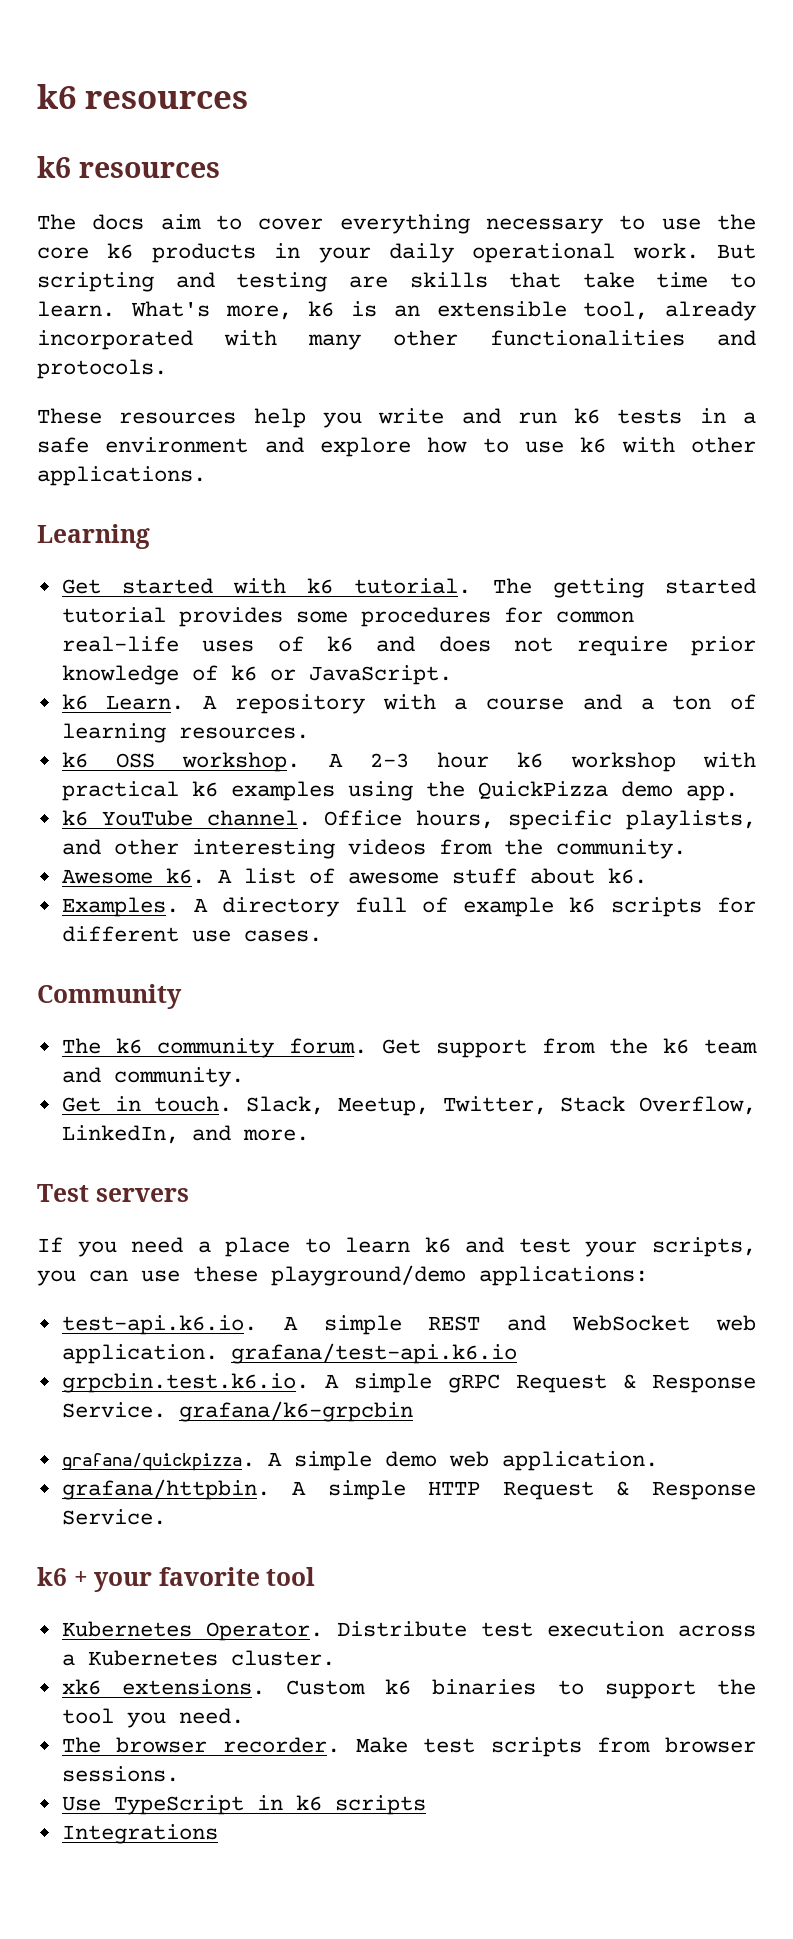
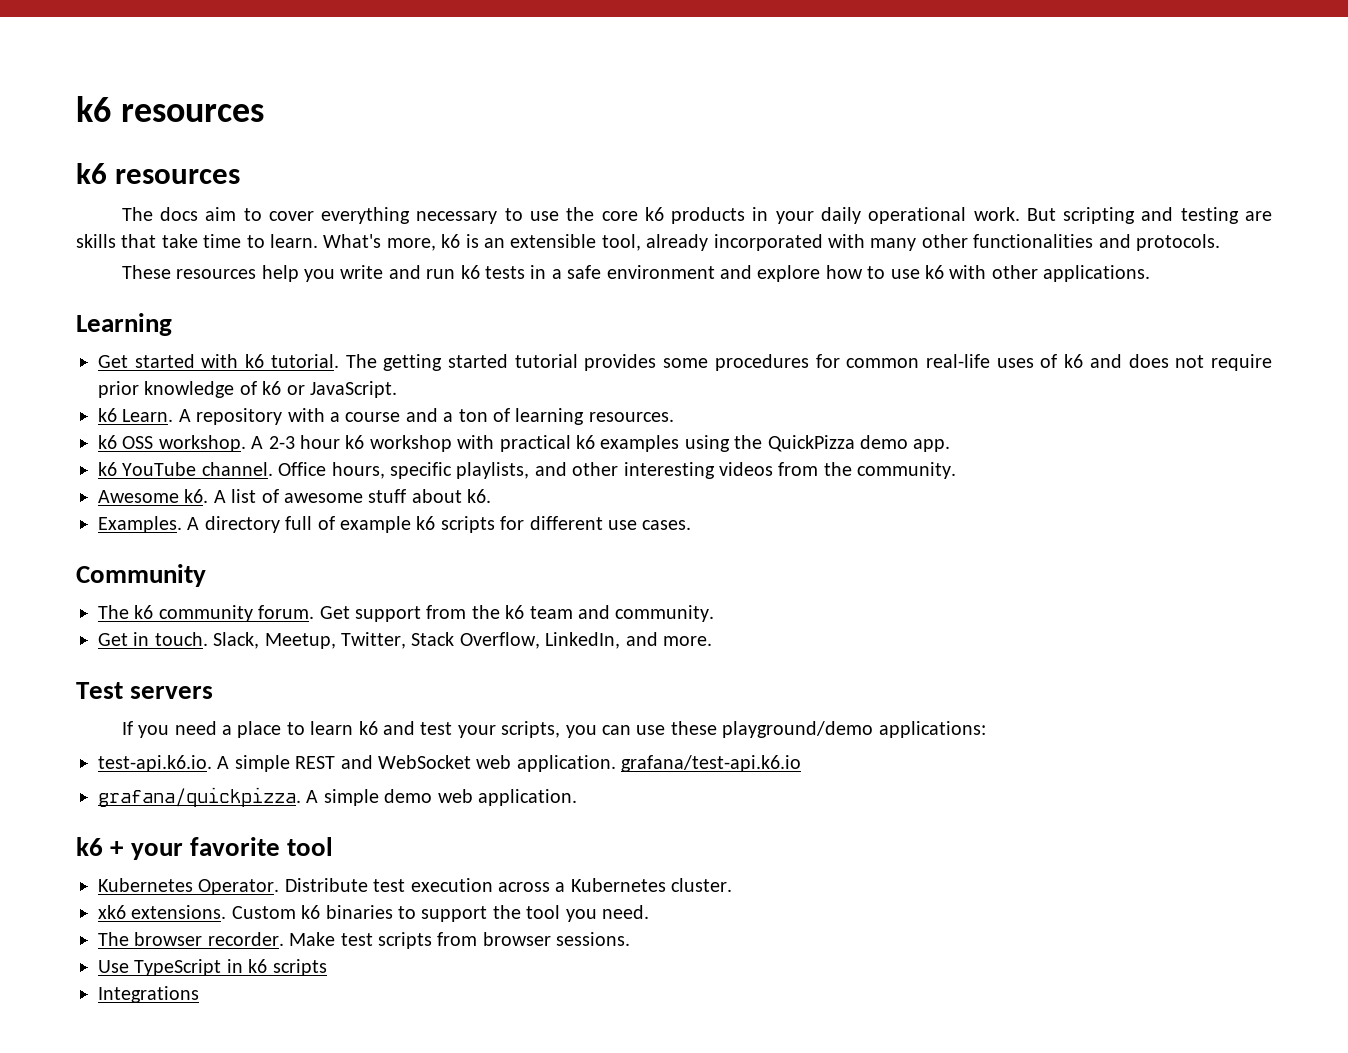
- grpcbin.test.k6.io. A simple gRPC Request & Response Service. grafana/k6-grpcbin
- grafana/httpbin. A simple HTTP Request & Response Service.

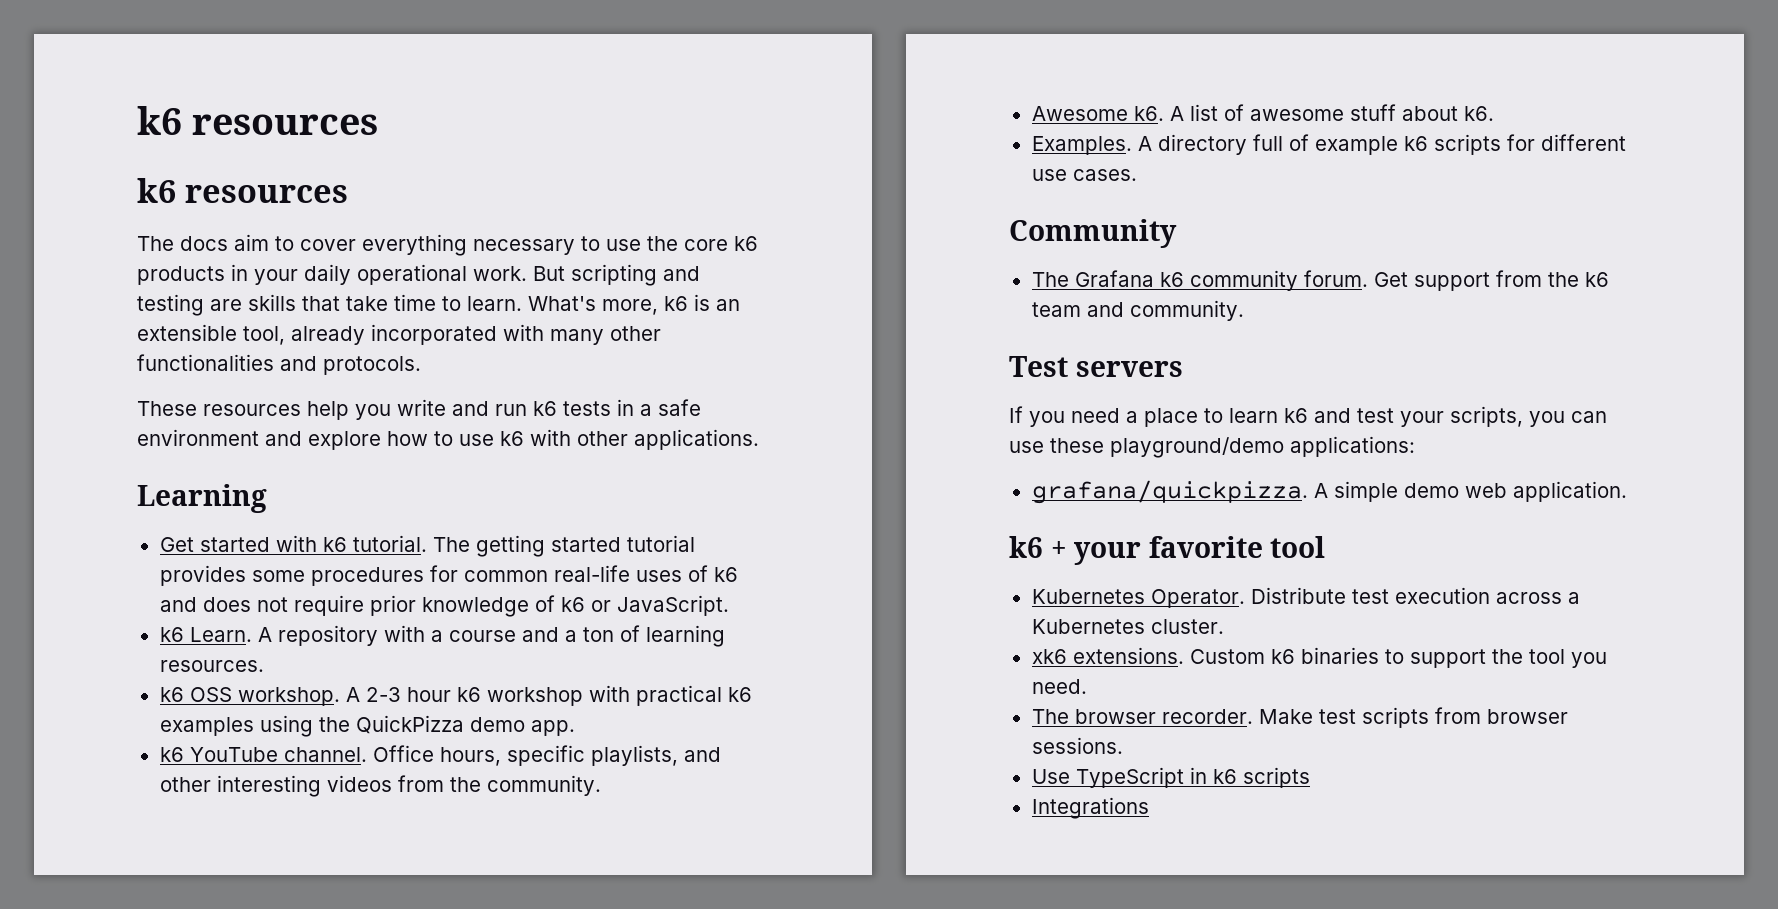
- The k6 community forum.
+ The Grafana k6 community forum.
- Get in touch. Slack, Meetup, Twitter, Stack Overflow, LinkedIn, and more.
- test-api.k6.io. A simple REST and WebSocket web application. grafana/test-api.k6.io

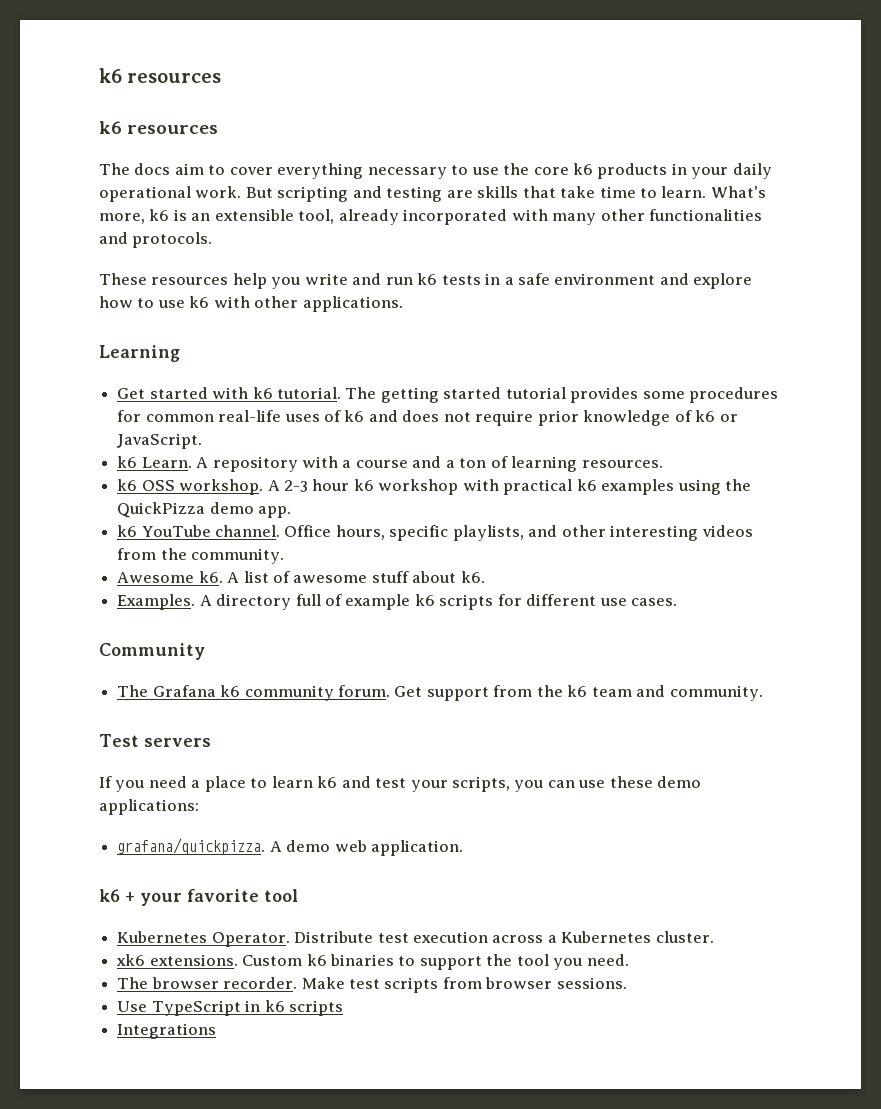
- If you need a place to learn k6 and test your scripts, you can use these playground/demo applications:
+ If you need a place to learn k6 and test your scripts, you can use these demo applications:
- A simple demo web application.
+ A demo web application.

